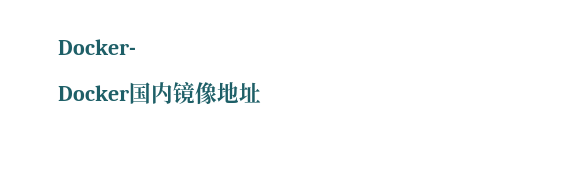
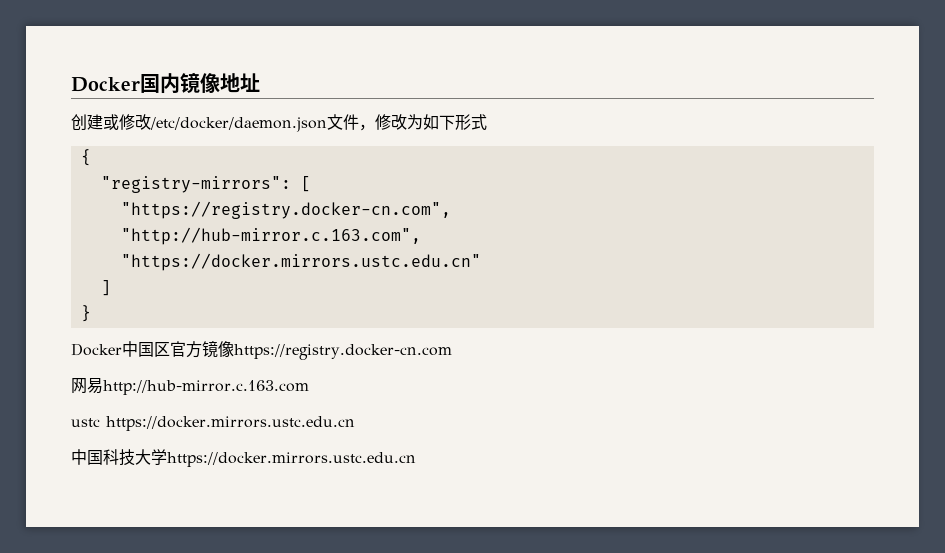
- Docker-
+ 创建或修改/etc/docker/daemon.json文件，修改为如下形式
+ {
+ "registry-mirrors": [
+ "https://registry.docker-cn.com",
+ "http://hub-mirror.c.163.com",
+ "https://docker.mirrors.ustc.edu.cn"
+ ]
+ }
+ Docker中国区官方镜像https://registry.docker-cn.com
+ 网易http://hub-mirror.c.163.com
+ ustc https://docker.mirrors.ustc.edu.cn
+ 中国科技大学https://docker.mirrors.ustc.edu.cn

